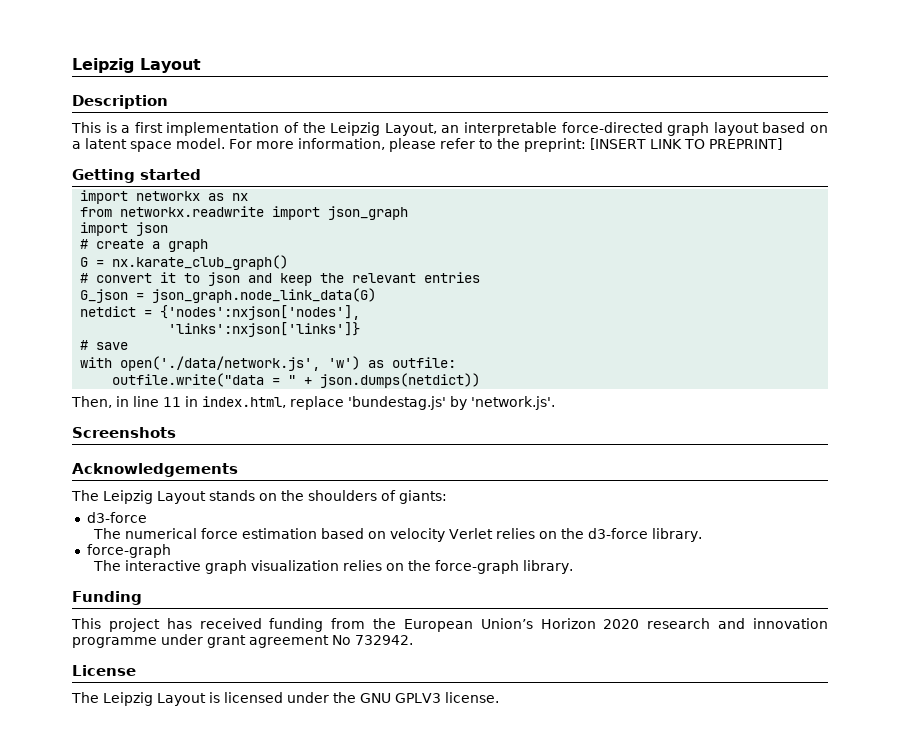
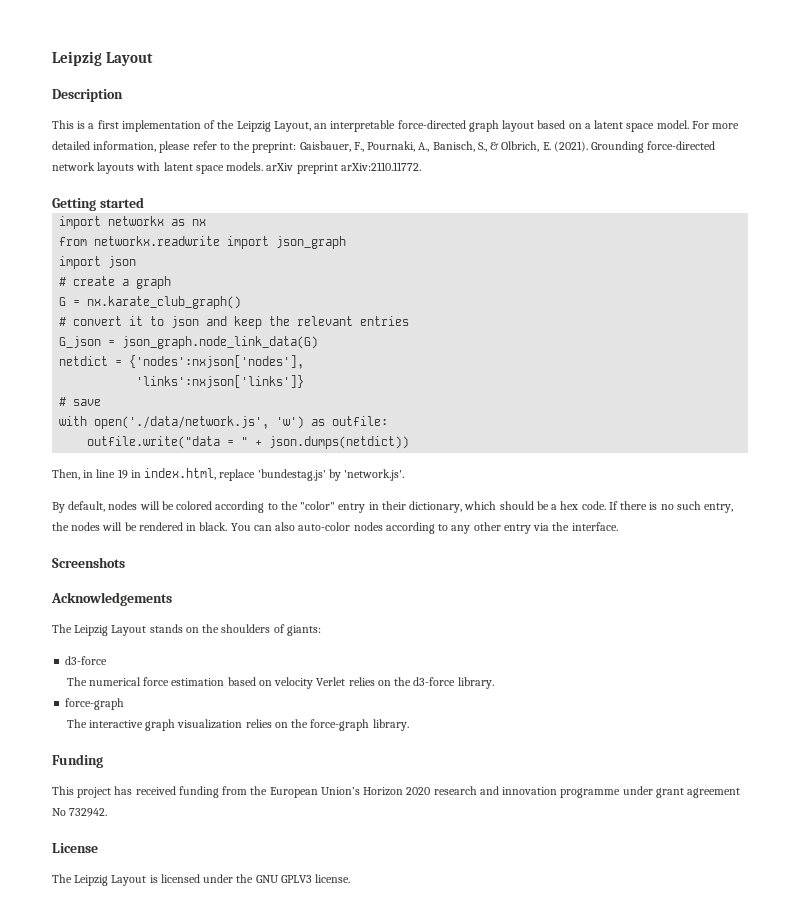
- For more information, please refer to the preprint: [INSERT LINK TO PREPRINT]
+ For more detailed information, please refer to the preprint: Gaisbauer, F., Pournaki, A., Banisch, S., & Olbrich, E. (2021). Grounding force-directed network layouts with latent space models. arXiv preprint arXiv:2110.11772.
- Then, in line 11 in index.html, replace 'bundestag.js' by 'network.js'.
+ Then, in line 19 in index.html, replace 'bundestag.js' by 'network.js'.
+ By default, nodes will be colored according to the "color" entry in their dictionary, which should be a hex code. If there is no such entry, the nodes will be rendered in black. You can also auto-color nodes according to any other entry via the interface.

